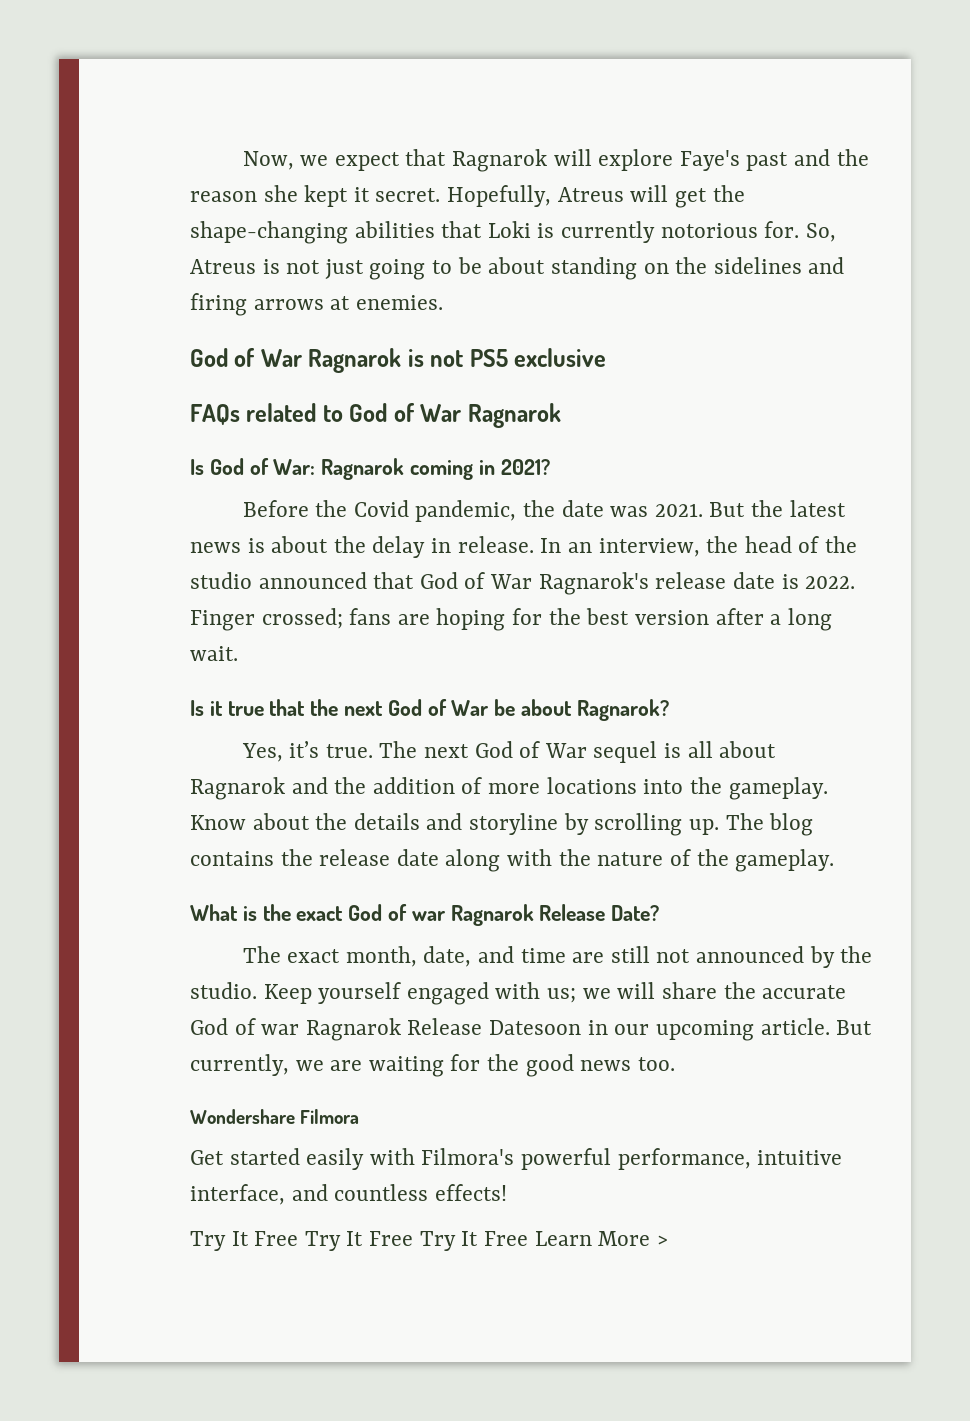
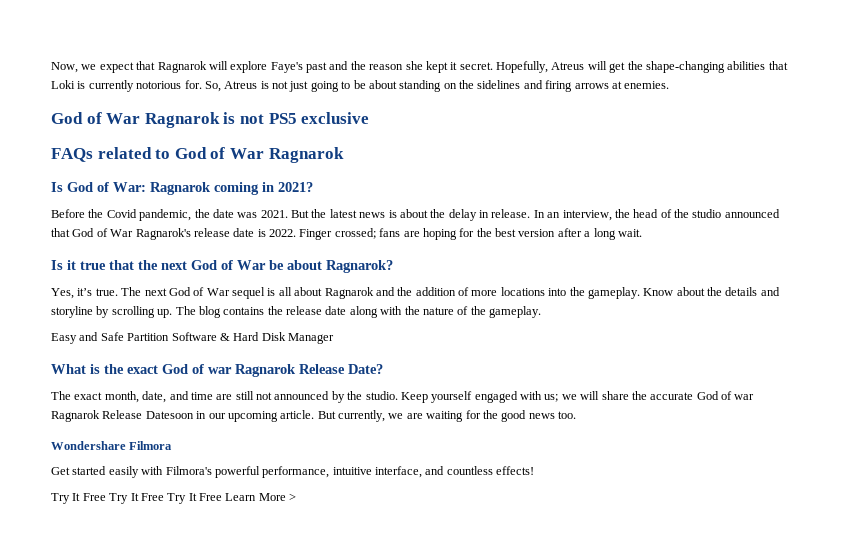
+ Easy and Safe Partition Software & Hard Disk Manager

